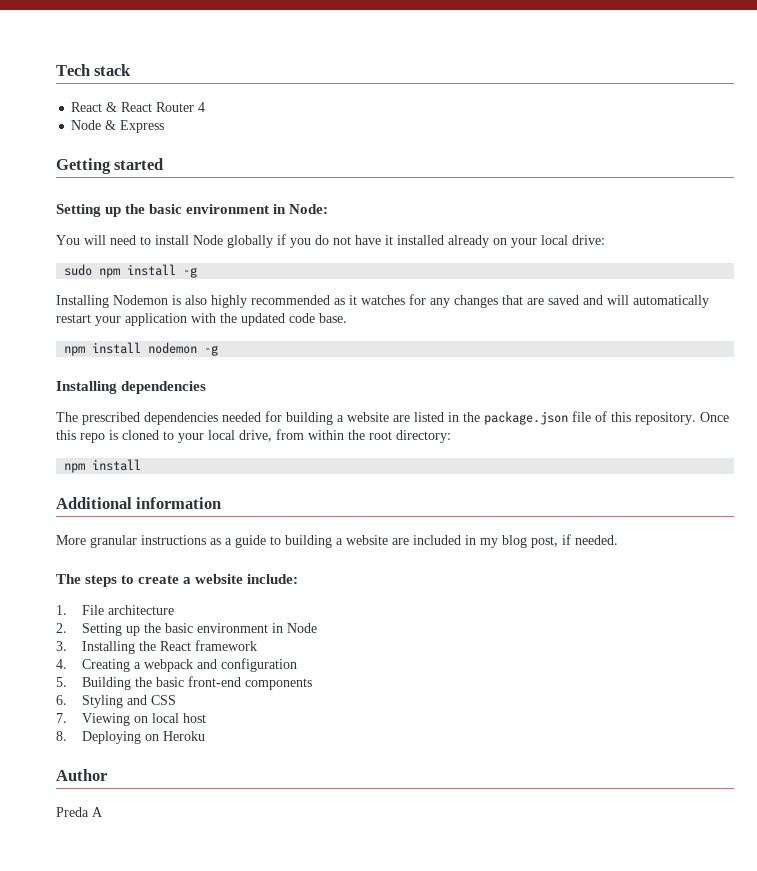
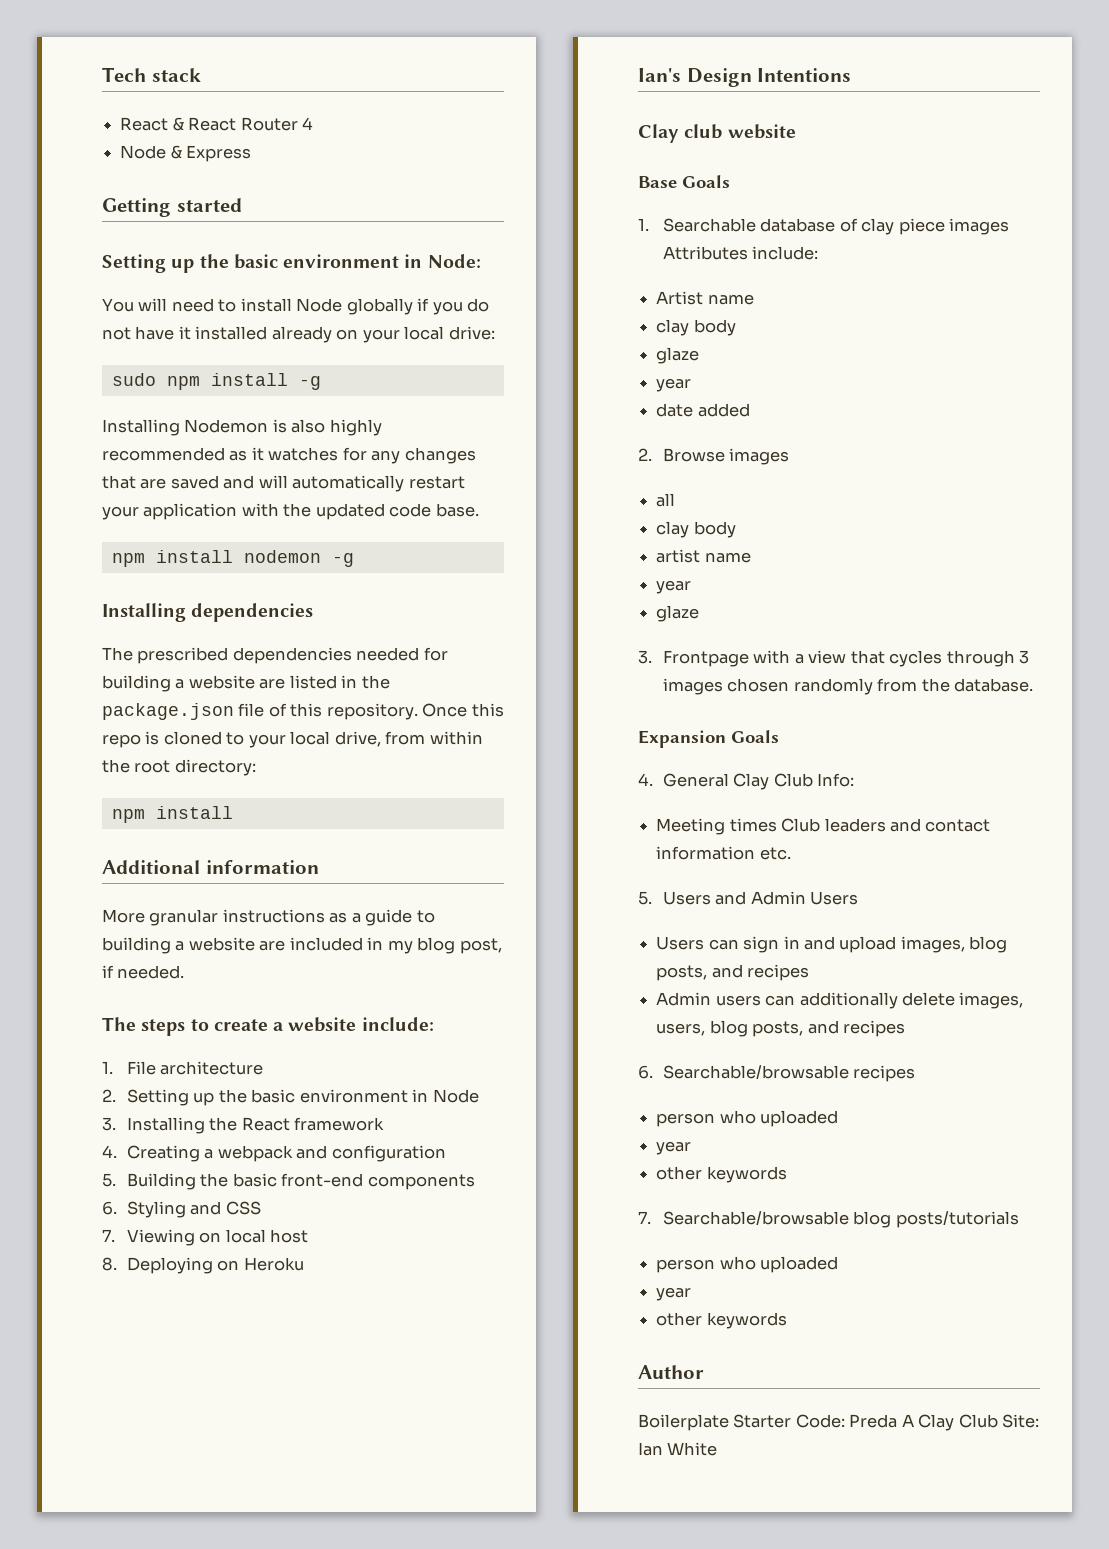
+ Ian's Design Intentions
+ Clay club website
+ Base Goals
+ 1. Searchable database of clay piece images Attributes include:
+ Artist name
+ clay body
+ glaze
+ year
+ date added
+ 2. Browse images
+ all
+ clay body
+ artist name
+ year
+ glaze
+ 3. Frontpage with a view that cycles through 3 images chosen randomly from the database.
+ Expansion Goals
+ 4. General Clay Club Info:
+ Meeting times Club leaders and contact information etc.
+ 5. Users and Admin Users
+ Users can sign in and upload images, blog posts, and recipes
+ Admin users can additionally delete images, users, blog posts, and recipes
+ 6. Searchable/browsable recipes
+ person who uploaded
+ year
+ other keywords
+ 7. Searchable/browsable blog posts/tutorials
+ person who uploaded
+ year
+ other keywords
  Author
- Preda A
+ Boilerplate Starter Code: Preda A Clay Club Site: Ian White

